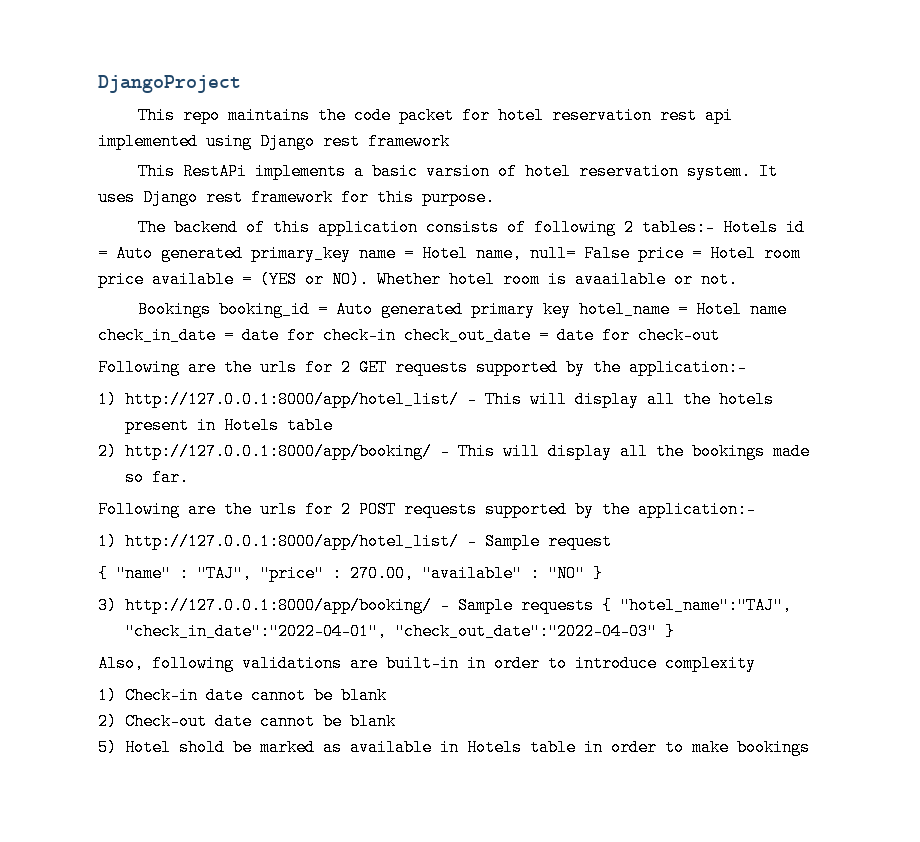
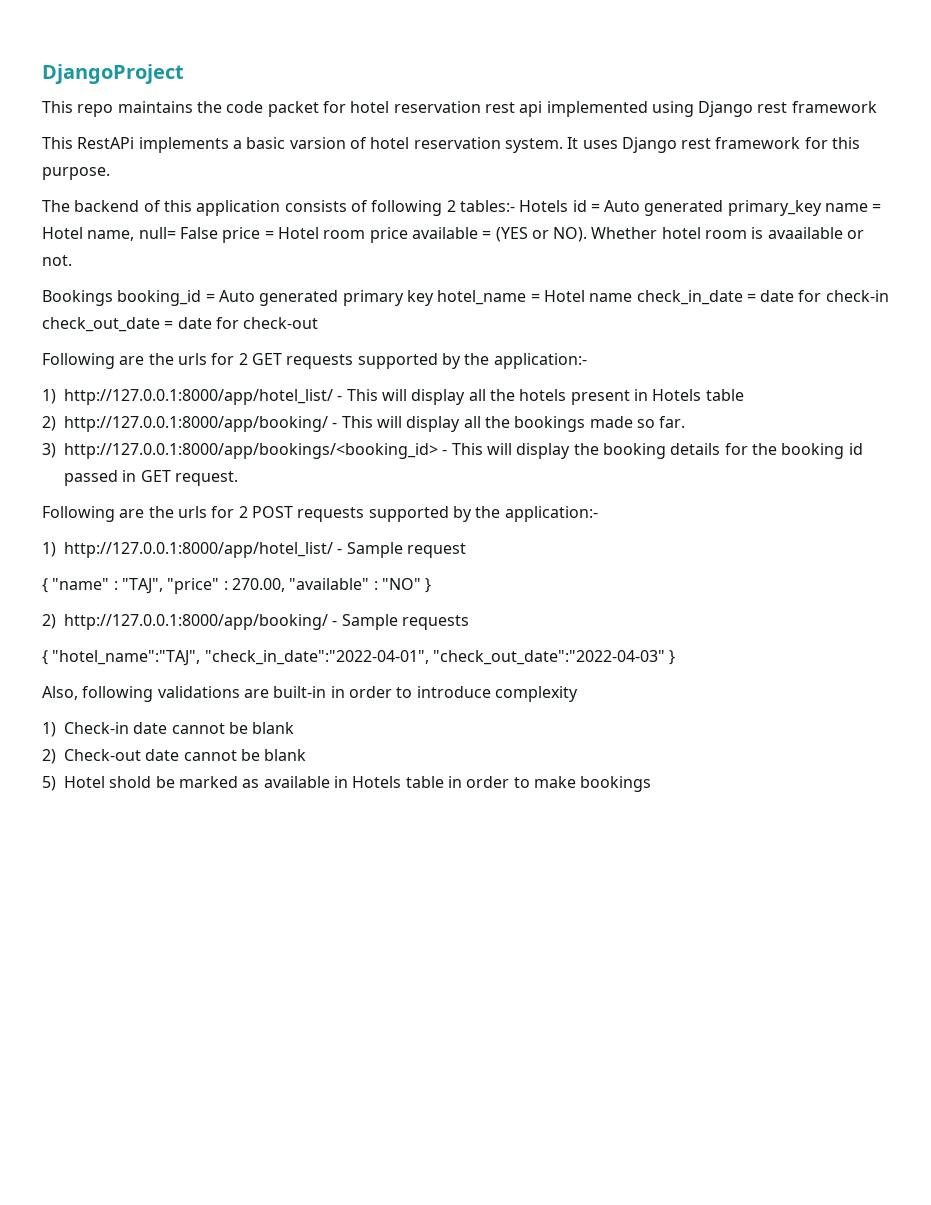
+ 3) http://127.0.0.1:8000/app/bookings/<booking_id> - This will display the booking details for the booking id passed in GET request.
- 3) http://127.0.0.1:8000/app/booking/ - Sample requests { "hotel_name":"TAJ", "check_in_date":"2022-04-01", "check_out_date":"2022-04-03" }
+ 2) http://127.0.0.1:8000/app/booking/ - Sample requests
+ { "hotel_name":"TAJ", "check_in_date":"2022-04-01", "check_out_date":"2022-04-03" }

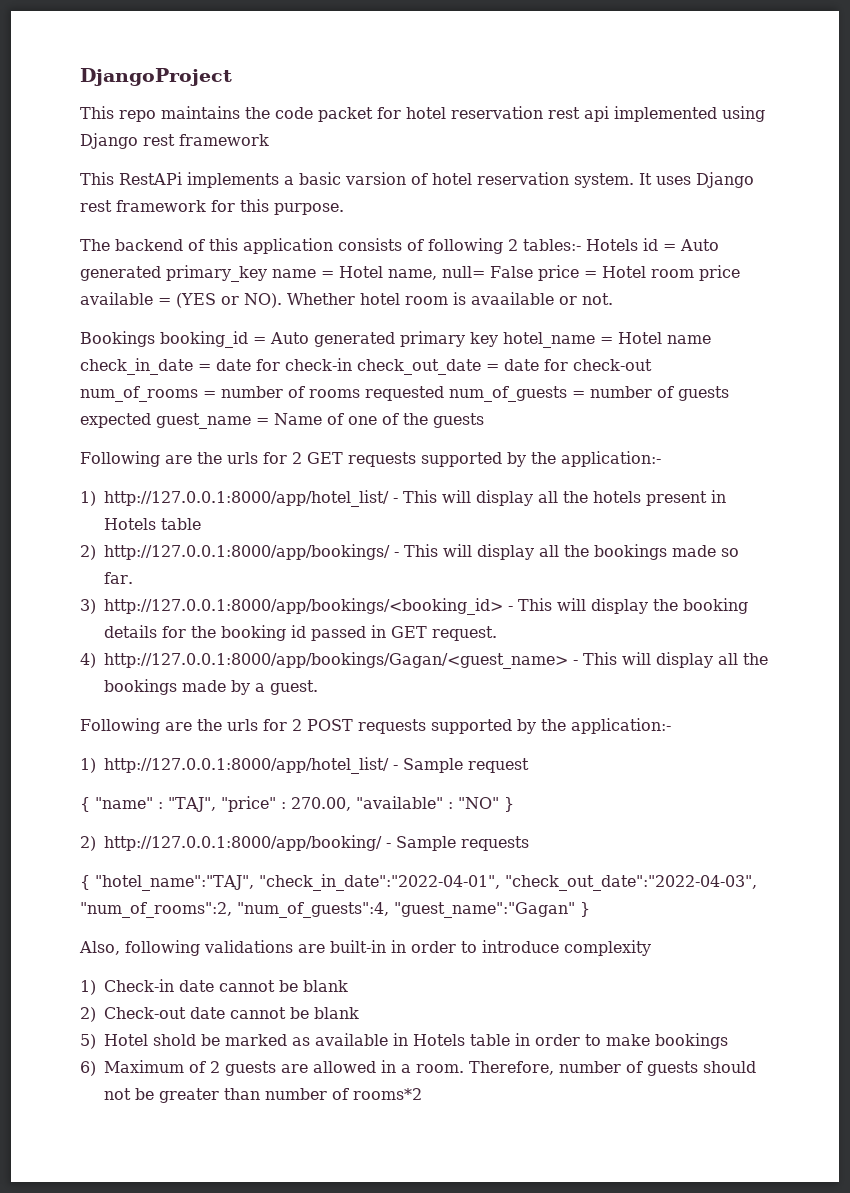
- Bookings booking_id = Auto generated primary key hotel_name = Hotel name check_in_date = date for check-in check_out_date = date for check-out
+ Bookings booking_id = Auto generated primary key hotel_name = Hotel name check_in_date = date for check-in check_out_date = date for check-out num_of_rooms = number of rooms requested num_of_guests = number of guests expected guest_name = Name of one of the guests
- 2) http://127.0.0.1:8000/app/booking/ - This will display all the bookings made so far.
+ 2) http://127.0.0.1:8000/app/bookings/ - This will display all the bookings made so far.
+ 4) http://127.0.0.1:8000/app/bookings/Gagan/<guest_name> - This will display all the bookings made by a guest.
- { "hotel_name":"TAJ", "check_in_date":"2022-04-01", "check_out_date":"2022-04-03" }
+ { "hotel_name":"TAJ", "check_in_date":"2022-04-01", "check_out_date":"2022-04-03", "num_of_rooms":2, "num_of_guests":4, "guest_name":"Gagan" }
+ 6) Maximum of 2 guests are allowed in a room. Therefore, number of guests should not be greater than number of rooms*2

